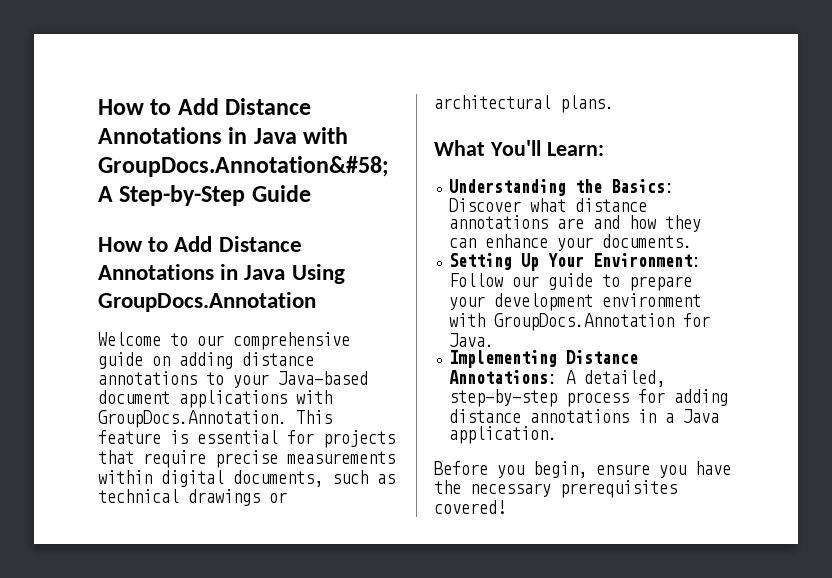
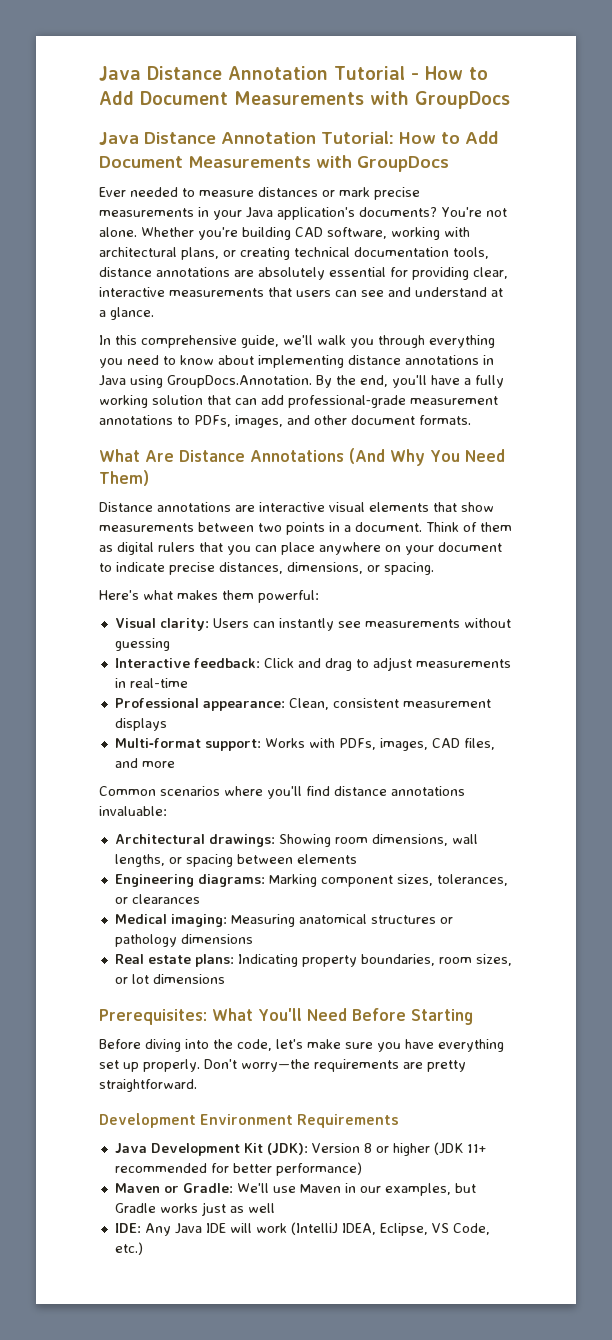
- How to Add Distance Annotations in Java with GroupDocs.Annotation&#58; A Step-by-Step Guide
- How to Add Distance Annotations in Java Using GroupDocs.Annotation
- Welcome to our comprehensive guide on adding distance annotations to your Java-based document applications with GroupDocs.Annotation. This feature is essential for projects that require precise measurements within digital documents, such as technical drawings or architectural plans.
- What You'll Learn:
- Understanding the Basics: Discover what distance annotations are and how they can enhance your documents.
- Setting Up Your Environment: Follow our guide to prepare your development environment with GroupDocs.Annotation for Java.
- Implementing Distance Annotations: A detailed, step-by-step process for adding distance annotations in a Java application.
- Before you begin, ensure you have the necessary prerequisites covered!
+ Java Distance Annotation Tutorial - How to Add Document Measurements with GroupDocs
+ Java Distance Annotation Tutorial: How to Add Document Measurements with GroupDocs
+ Ever needed to measure distances or mark precise measurements in your Java application's documents? You're not alone. Whether you're building CAD software, working with architectural plans, or creating technical documentation tools, distance annotations are absolutely essential for providing clear, interactive measurements that users can see and understand at a glance.
+ In this comprehensive guide, we'll walk you through everything you need to know about implementing distance annotations in Java using GroupDocs.Annotation. By the end, you'll have a fully working solution that can add professional‑grade measurement annotations to PDFs, images, and other document formats.
+ What Are Distance Annotations (And Why You Need Them)
+ Distance annotations are interactive visual elements that show measurements between two points in a document. Think of them as digital rulers that you can place anywhere on your document to indicate precise distances, dimensions, or spacing.
+ Here's what makes them powerful:
+ Visual clarity: Users can instantly see measurements without guessing
+ Interactive feedback: Click and drag to adjust measurements in real-time
+ Professional appearance: Clean, consistent measurement displays
+ Multi‑format support: Works with PDFs, images, CAD files, and more
+ Common scenarios where you'll find distance annotations invaluable:
+ Architectural drawings: Showing room dimensions, wall lengths, or spacing between elements
+ Engineering diagrams: Marking component sizes, tolerances, or clearances
+ Medical imaging: Measuring anatomical structures or pathology dimensions
+ Real estate plans: Indicating property boundaries, room sizes, or lot dimensions
+ Prerequisites: What You'll Need Before Starting
+ Before diving into the code, let's make sure you have everything set up properly. Don't worry—the requirements are pretty straightforward.
+ Development Environment Requirements
+ Java Development Kit (JDK): Version 8 or higher (JDK 11+ recommended for better performance)
+ Maven or Gradle: We'll use Maven in our examples, but Gradle works just as well
+ IDE: Any Java IDE will work (IntelliJ IDEA, Eclipse, VS Code, etc.)

